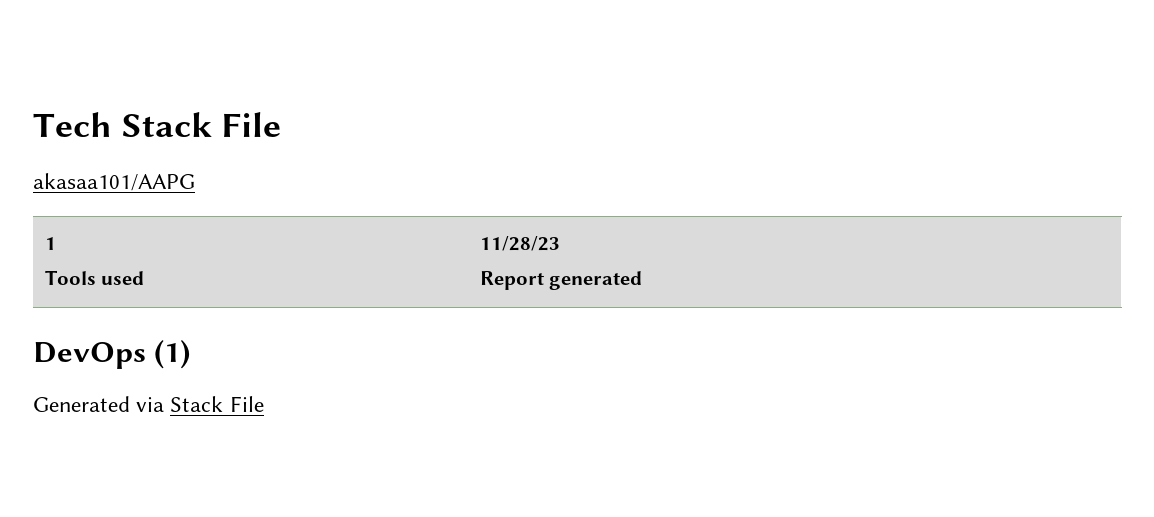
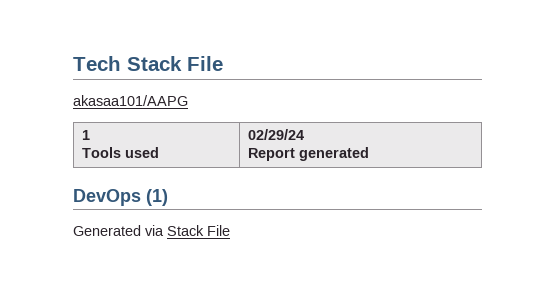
  akasaa101/AAPG
  1
- Tools used | 11/28/23
+ Tools used | 02/29/24

